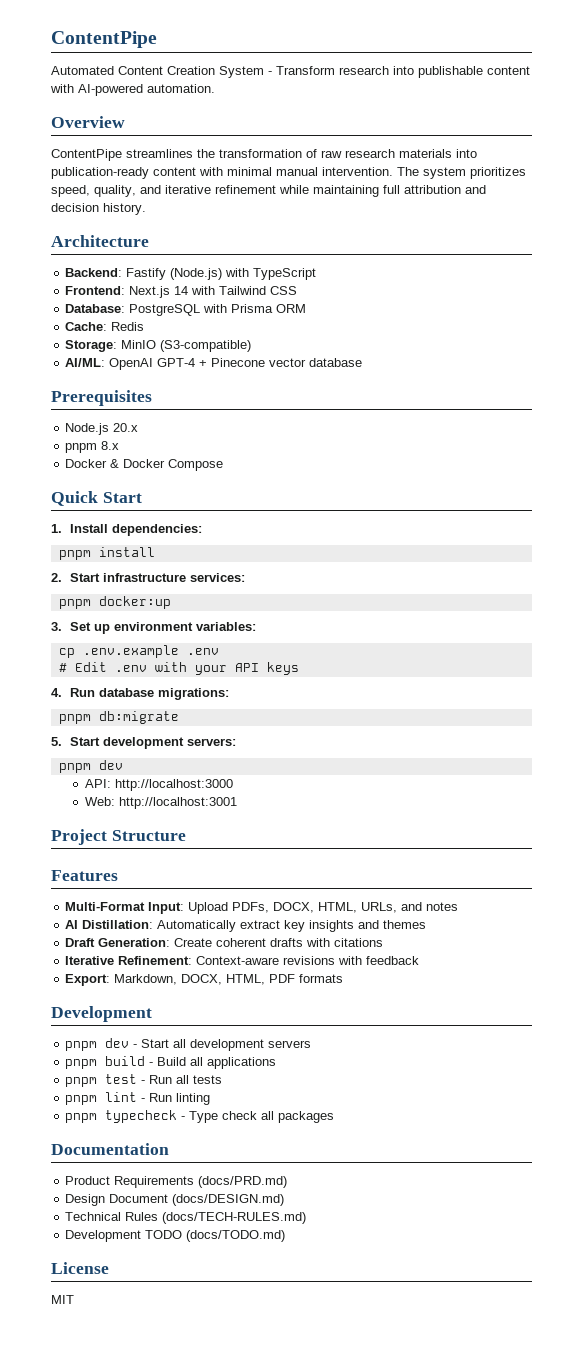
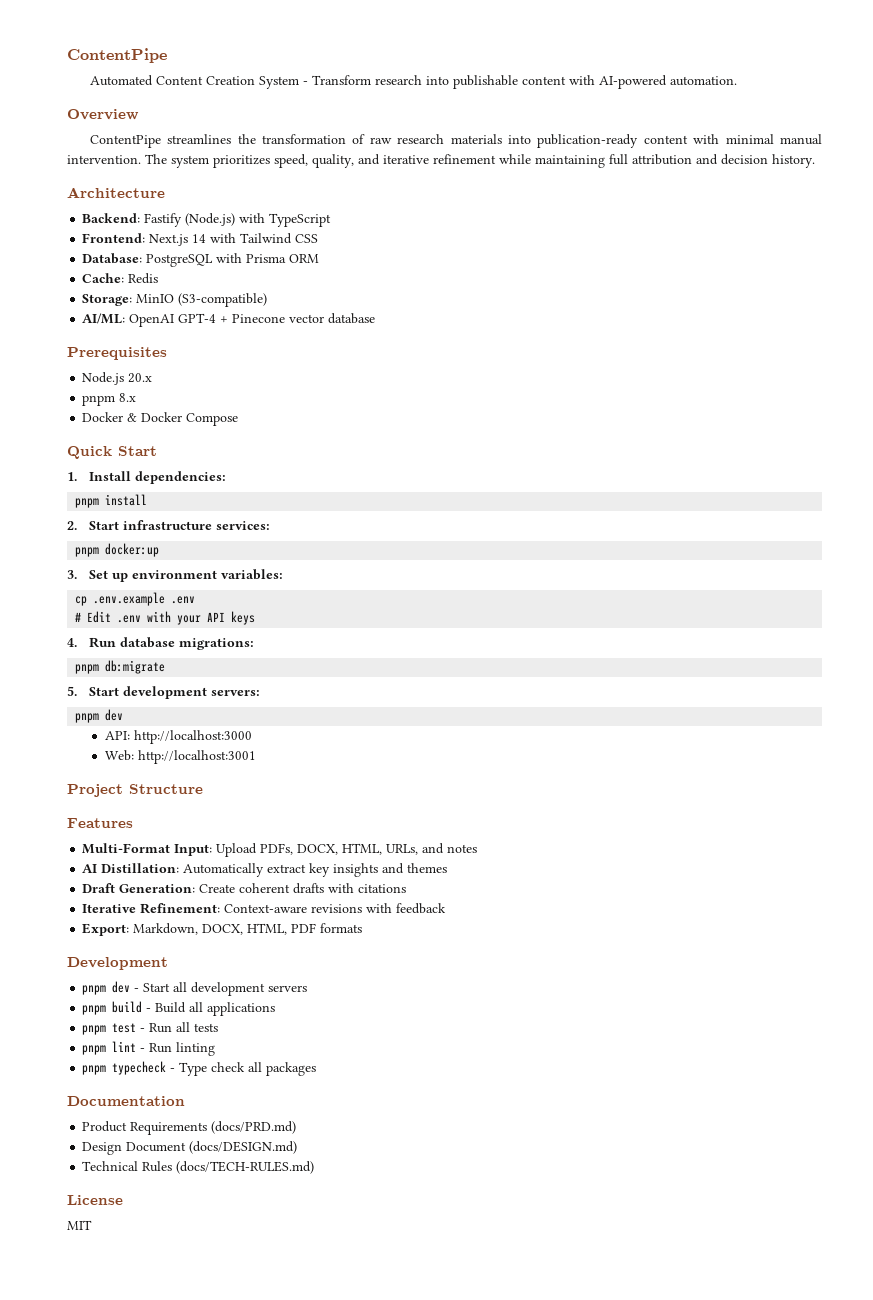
- Development TODO (docs/TODO.md)

